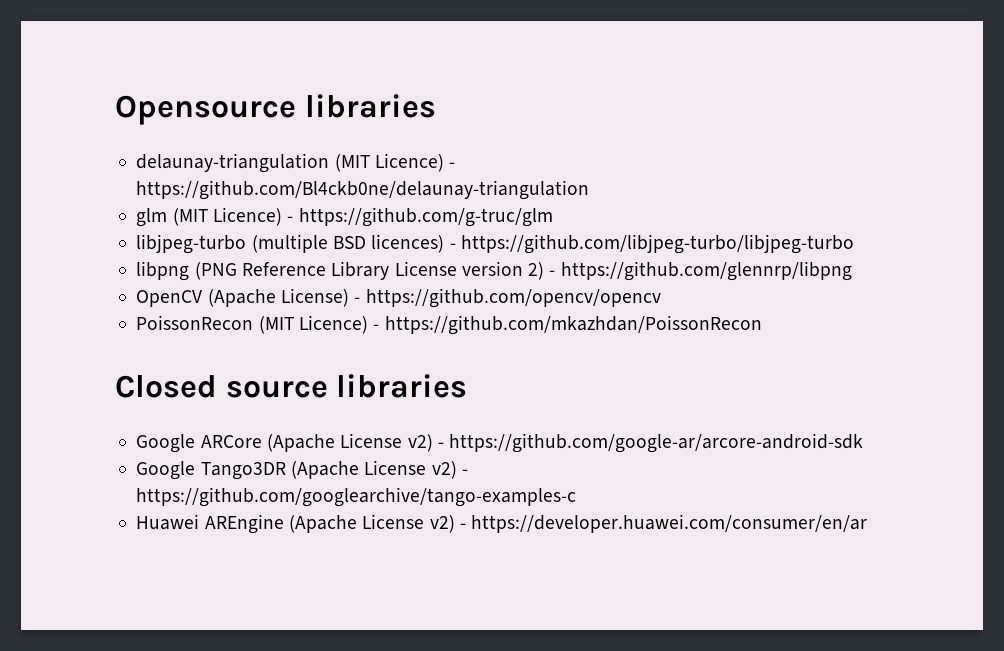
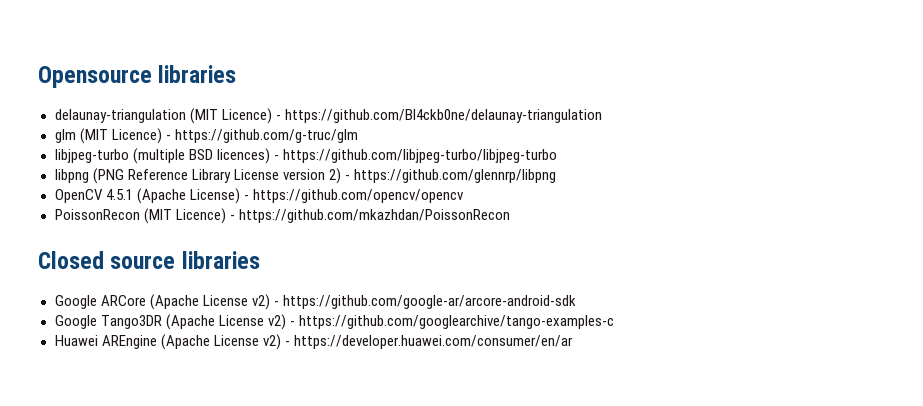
- OpenCV (Apache License) - https://github.com/opencv/opencv
+ OpenCV 4.5.1 (Apache License) - https://github.com/opencv/opencv

